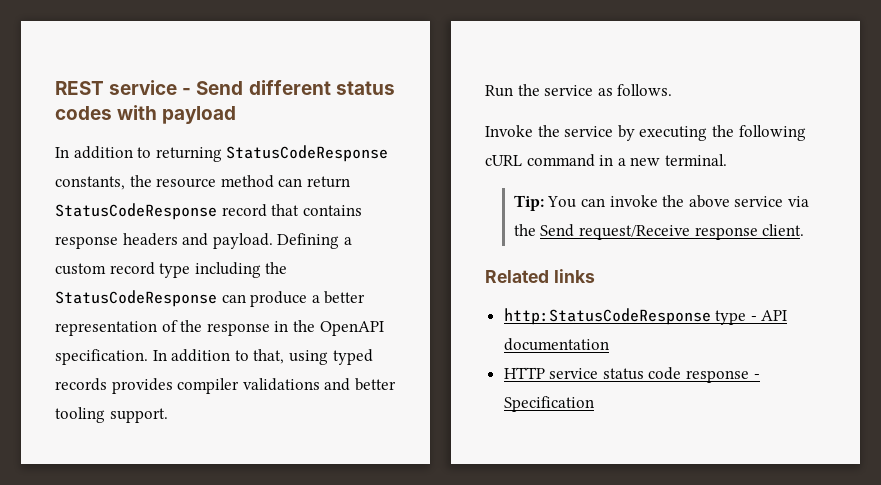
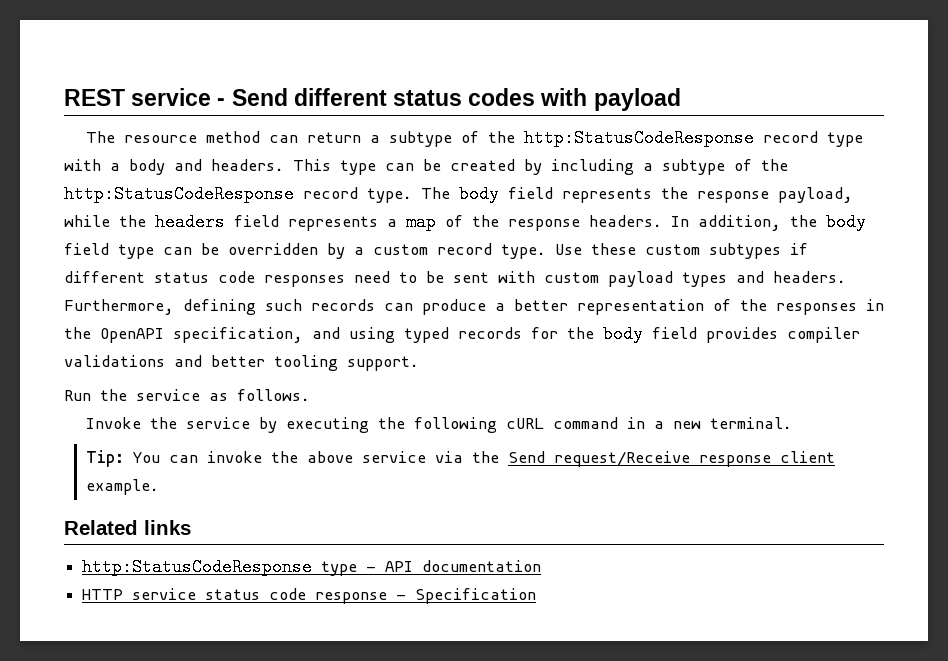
- In addition to returning StatusCodeResponse constants, the resource method can return StatusCodeResponse record that contains response headers and payload. Defining a custom record type including the StatusCodeResponse can produce a better representation of the response in the OpenAPI specification. In addition to that, using typed records provides compiler validations and better tooling support.
+ The resource method can return a subtype of the http:StatusCodeResponse record type with a body and headers. This type can be created by including a subtype of the http:StatusCodeResponse record type. The body field represents the response payload, while the headers field represents a map of the response headers. In addition, the body field type can be overridden by a custom record type. Use these custom subtypes if different status code responses need to be sent with custom payload types and headers. Furthermore, defining such records can produce a better representation of the responses in the OpenAPI specification, and using typed records for the body field provides compiler validations and better tooling support.
- Tip: You can invoke the above service via the Send request/Receive response client.
+ Tip: You can invoke the above service via the Send request/Receive response client example.

